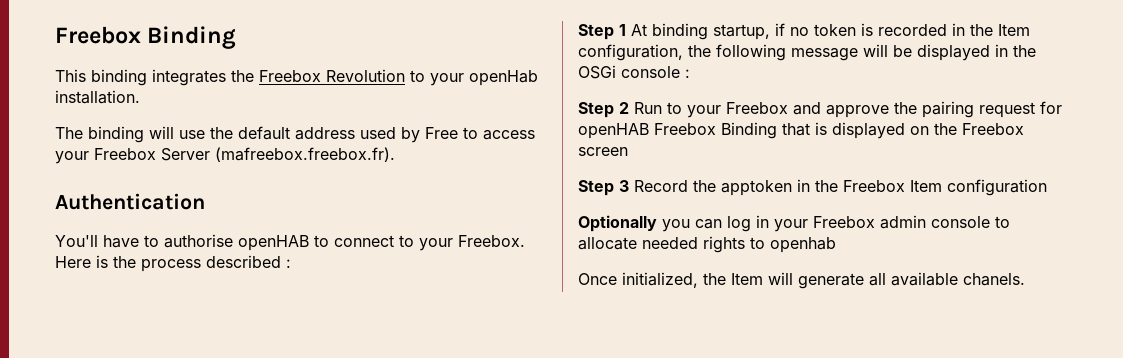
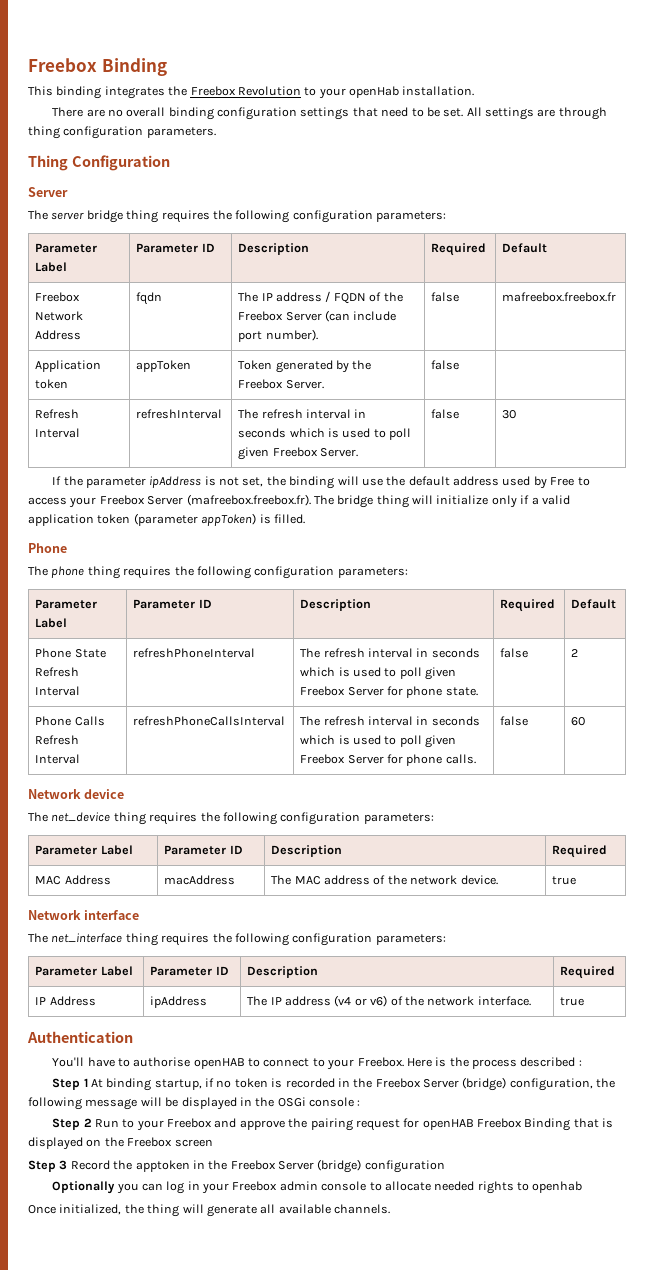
- The binding will use the default address used by Free to access your Freebox Server (mafreebox.freebox.fr).
+ There are no overall binding configuration settings that need to be set. All settings are through thing configuration parameters.
+ Thing Configuration
+ Server
+ The server bridge thing requires the following configuration parameters:
+ Parameter Label | Parameter ID | Description | Required | Default
+ Freebox Network Address | fqdn | The IP address / FQDN of the Freebox Server (can include port number). | false | mafreebox.freebox.fr
+ Application token | appToken | Token generated by the Freebox Server. | false |
+ Refresh Interval | refreshInterval | The refresh interval in seconds which is used to poll given Freebox Server. | false | 30
+ If the parameter ipAddress is not set, the binding will use the default address used by Free to access your Freebox Server (mafreebox.freebox.fr). The bridge thing will initialize only if a valid application token (parameter appToken) is filled.
+ Phone
+ The phone thing requires the following configuration parameters:
+ Parameter Label | Parameter ID | Description | Required | Default
+ Phone State Refresh Interval | refreshPhoneInterval | The refresh interval in seconds which is used to poll given Freebox Server for phone state. | false | 2
+ Phone Calls Refresh Interval | refreshPhoneCallsInterval | The refresh interval in seconds which is used to poll given Freebox Server for phone calls. | false | 60
+ Network device
+ The net_device thing requires the following configuration parameters:
+ Parameter Label | Parameter ID | Description | Required
+ MAC Address | macAddress | The MAC address of the network device. | true
+ Network interface
+ The net_interface thing requires the following configuration parameters:
+ Parameter Label | Parameter ID | Description | Required
+ IP Address | ipAddress | The IP address (v4 or v6) of the network interface. | true
- Step 1 At binding startup, if no token is recorded in the Item configuration, the following message will be displayed in the OSGi console :
+ Step 1 At binding startup, if no token is recorded in the Freebox Server (bridge) configuration, the following message will be displayed in the OSGi console :
- Step 3 Record the apptoken in the Freebox Item configuration
+ Step 3 Record the apptoken in the Freebox Server (bridge) configuration
- Once initialized, the Item will generate all available chanels.
+ Once initialized, the thing will generate all available channels.

